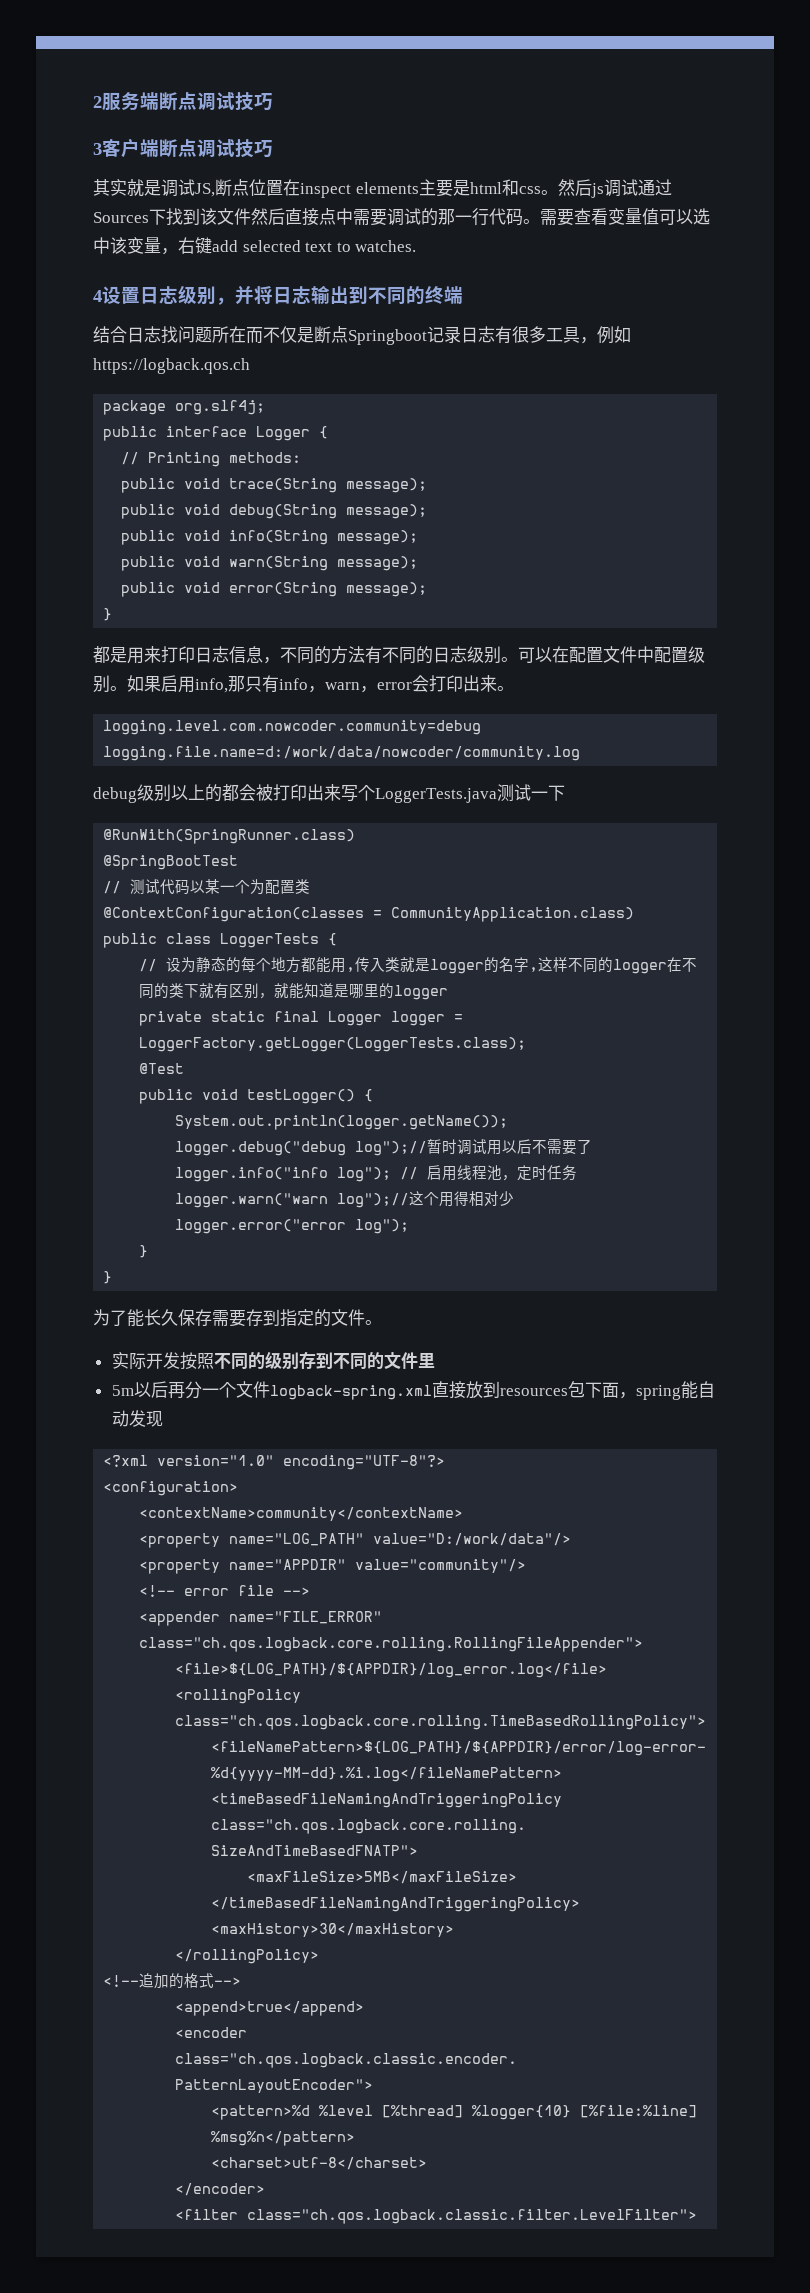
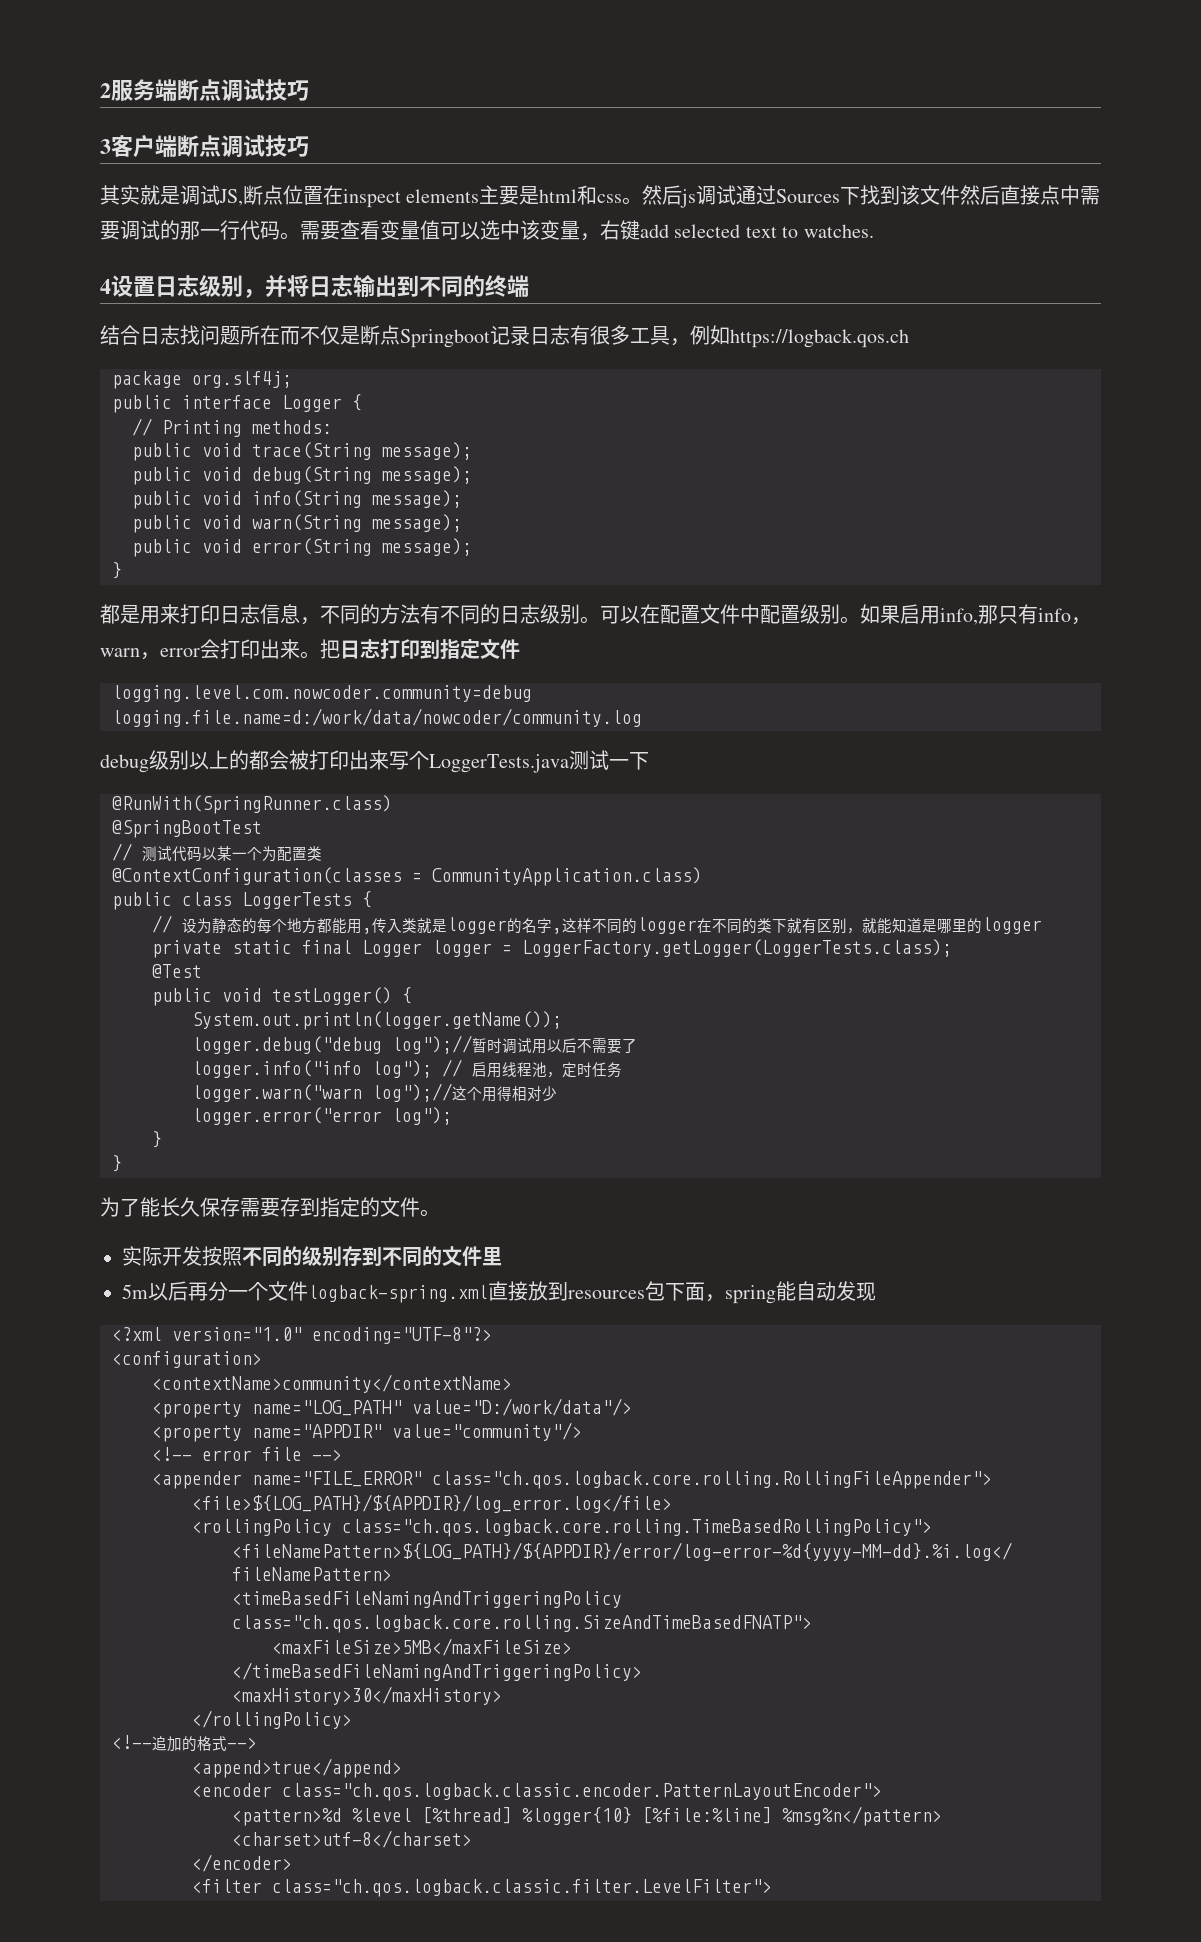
+ 把日志打印到指定文件

